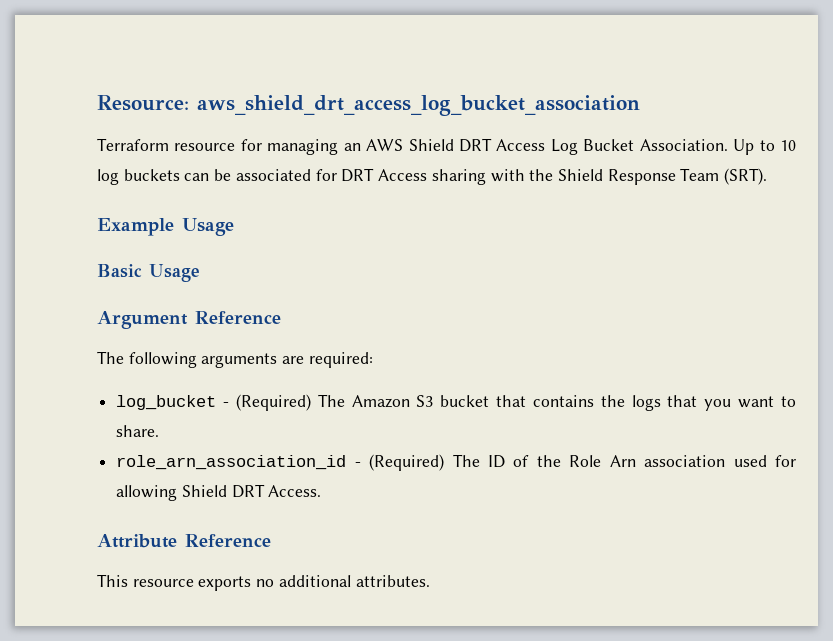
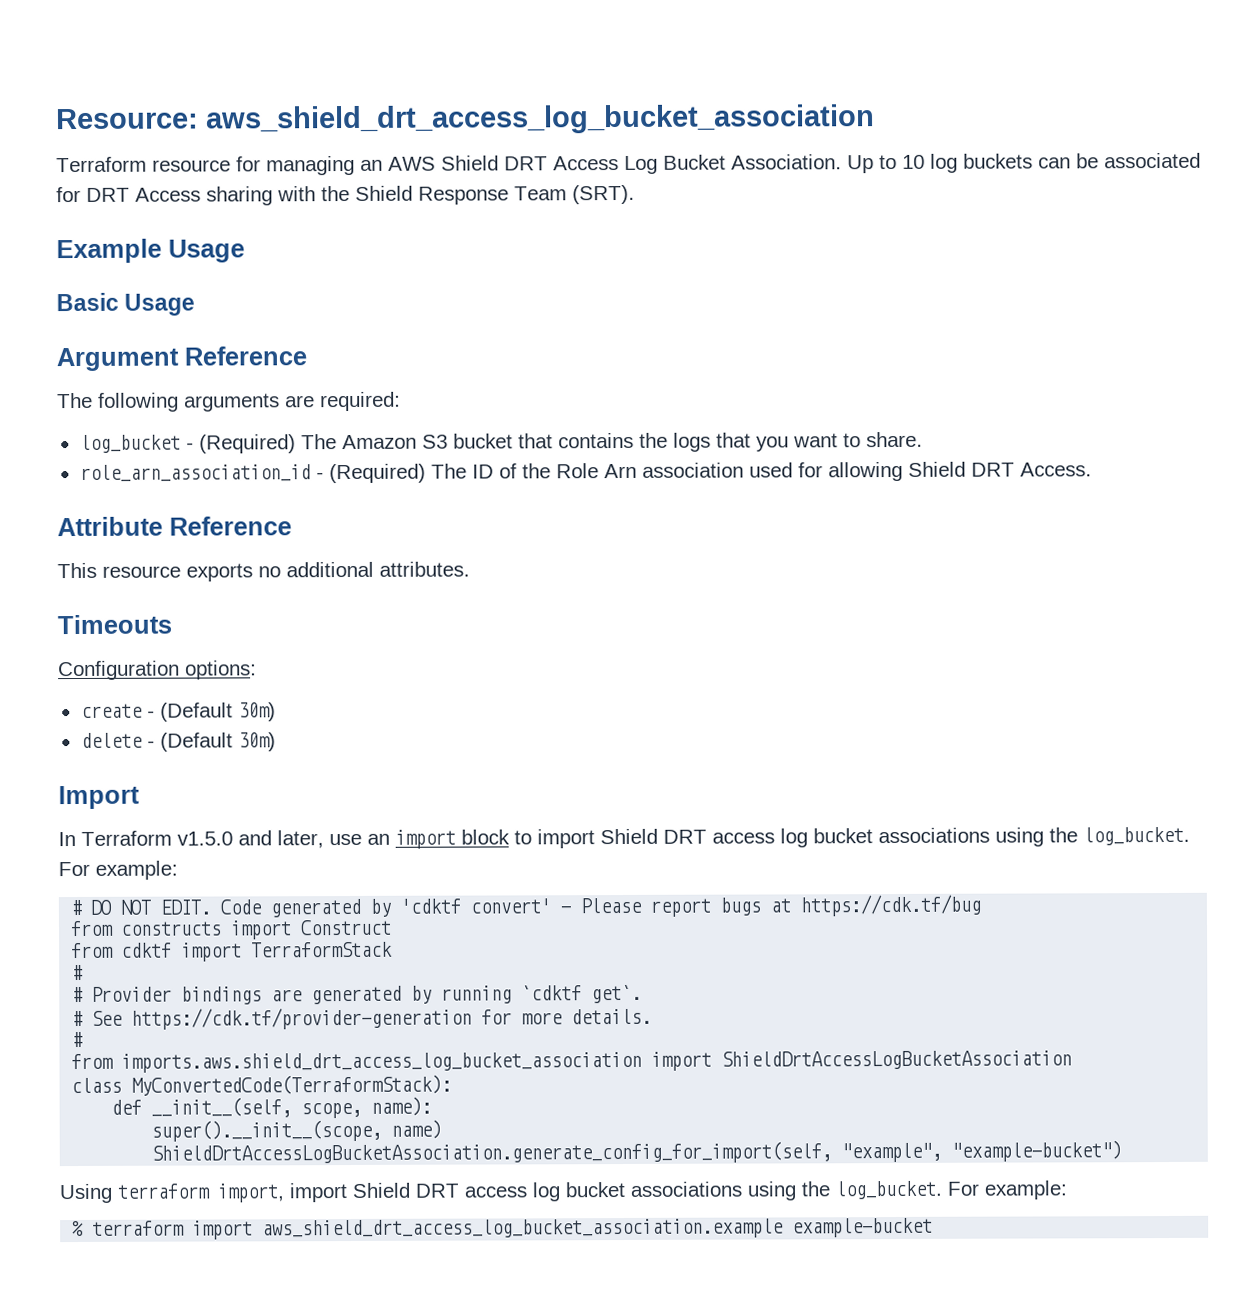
+ Timeouts
+ Configuration options:
+ create - (Default 30m)
+ delete - (Default 30m)
+ Import
+ In Terraform v1.5.0 and later, use an import block to import Shield DRT access log bucket associations using the log_bucket. For example:
+ # DO NOT EDIT. Code generated by 'cdktf convert' - Please report bugs at https://cdk.tf/bug
+ from constructs import Construct
+ from cdktf import TerraformStack
+ #
+ # Provider bindings are generated by running `cdktf get`.
+ # See https://cdk.tf/provider-generation for more details.
+ #
+ from imports.aws.shield_drt_access_log_bucket_association import ShieldDrtAccessLogBucketAssociation
+ class MyConvertedCode(TerraformStack):
+ def __init__(self, scope, name):
+ super().__init__(scope, name)
+ ShieldDrtAccessLogBucketAssociation.generate_config_for_import(self, "example", "example-bucket")
+ Using terraform import, import Shield DRT access log bucket associations using the log_bucket. For example:
+ % terraform import aws_shield_drt_access_log_bucket_association.example example-bucket

